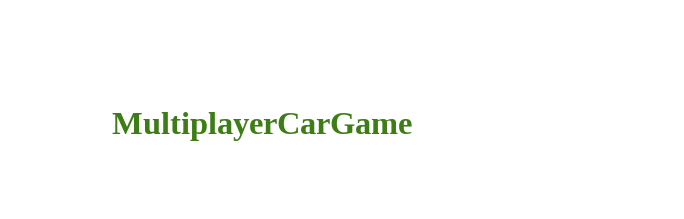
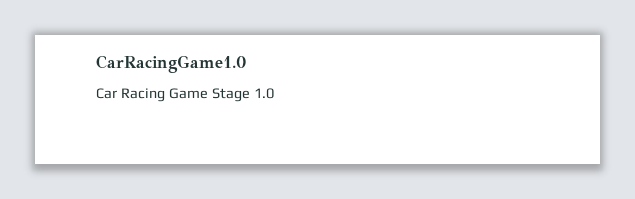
- MultiplayerCarGame
+ CarRacingGame1.0
+ Car Racing Game Stage 1.0

